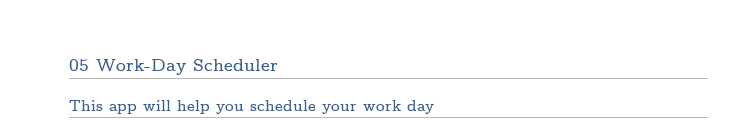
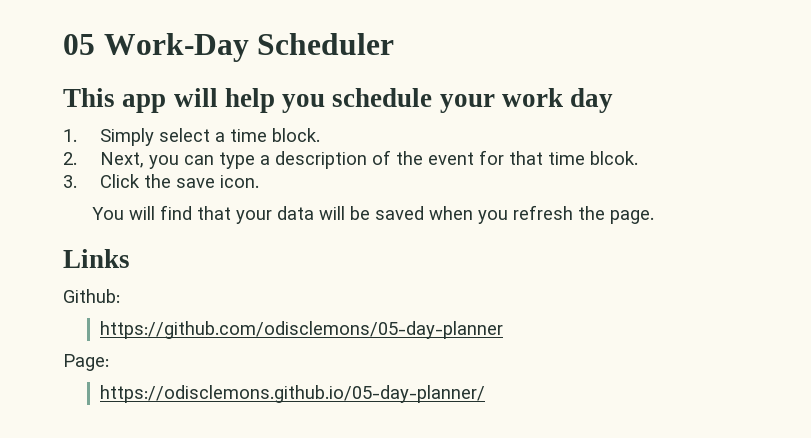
+ 1. Simply select a time block.
+ 2. Next, you can type a description of the event for that time blcok.
+ 3. Click the save icon.
+ You will find that your data will be saved when you refresh the page.
+ Links
+ Github:
+ https://github.com/odisclemons/05-day-planner
+ Page:
+ https://odisclemons.github.io/05-day-planner/

